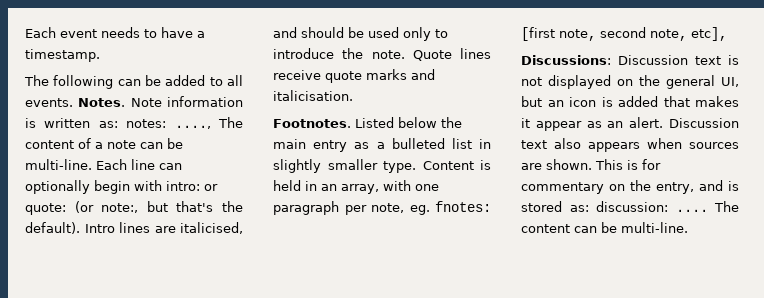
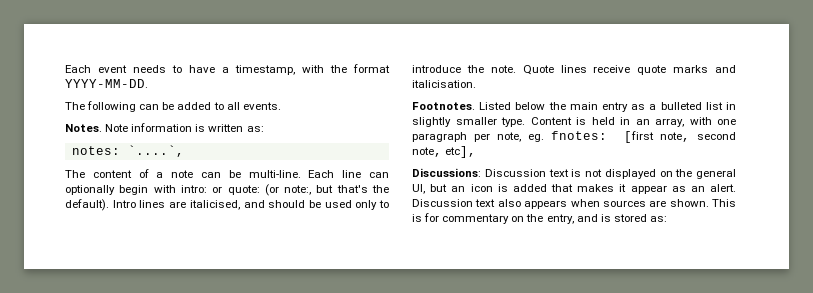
- Each event needs to have a timestamp.
+ Each event needs to have a timestamp, with the format YYYY-MM-DD.
- The following can be added to all events. Notes.
+ The following can be added to all events.
+ Notes.
- Note information is written as: notes: ...., The content of a note can be multi-line.
+ Note information is written as:
+ notes: `....`,
+ The content of a note can be multi-line.
- This is for commentary on the entry, and is stored as: discussion: .... The content can be multi-line.
+ This is for commentary on the entry, and is stored as:

